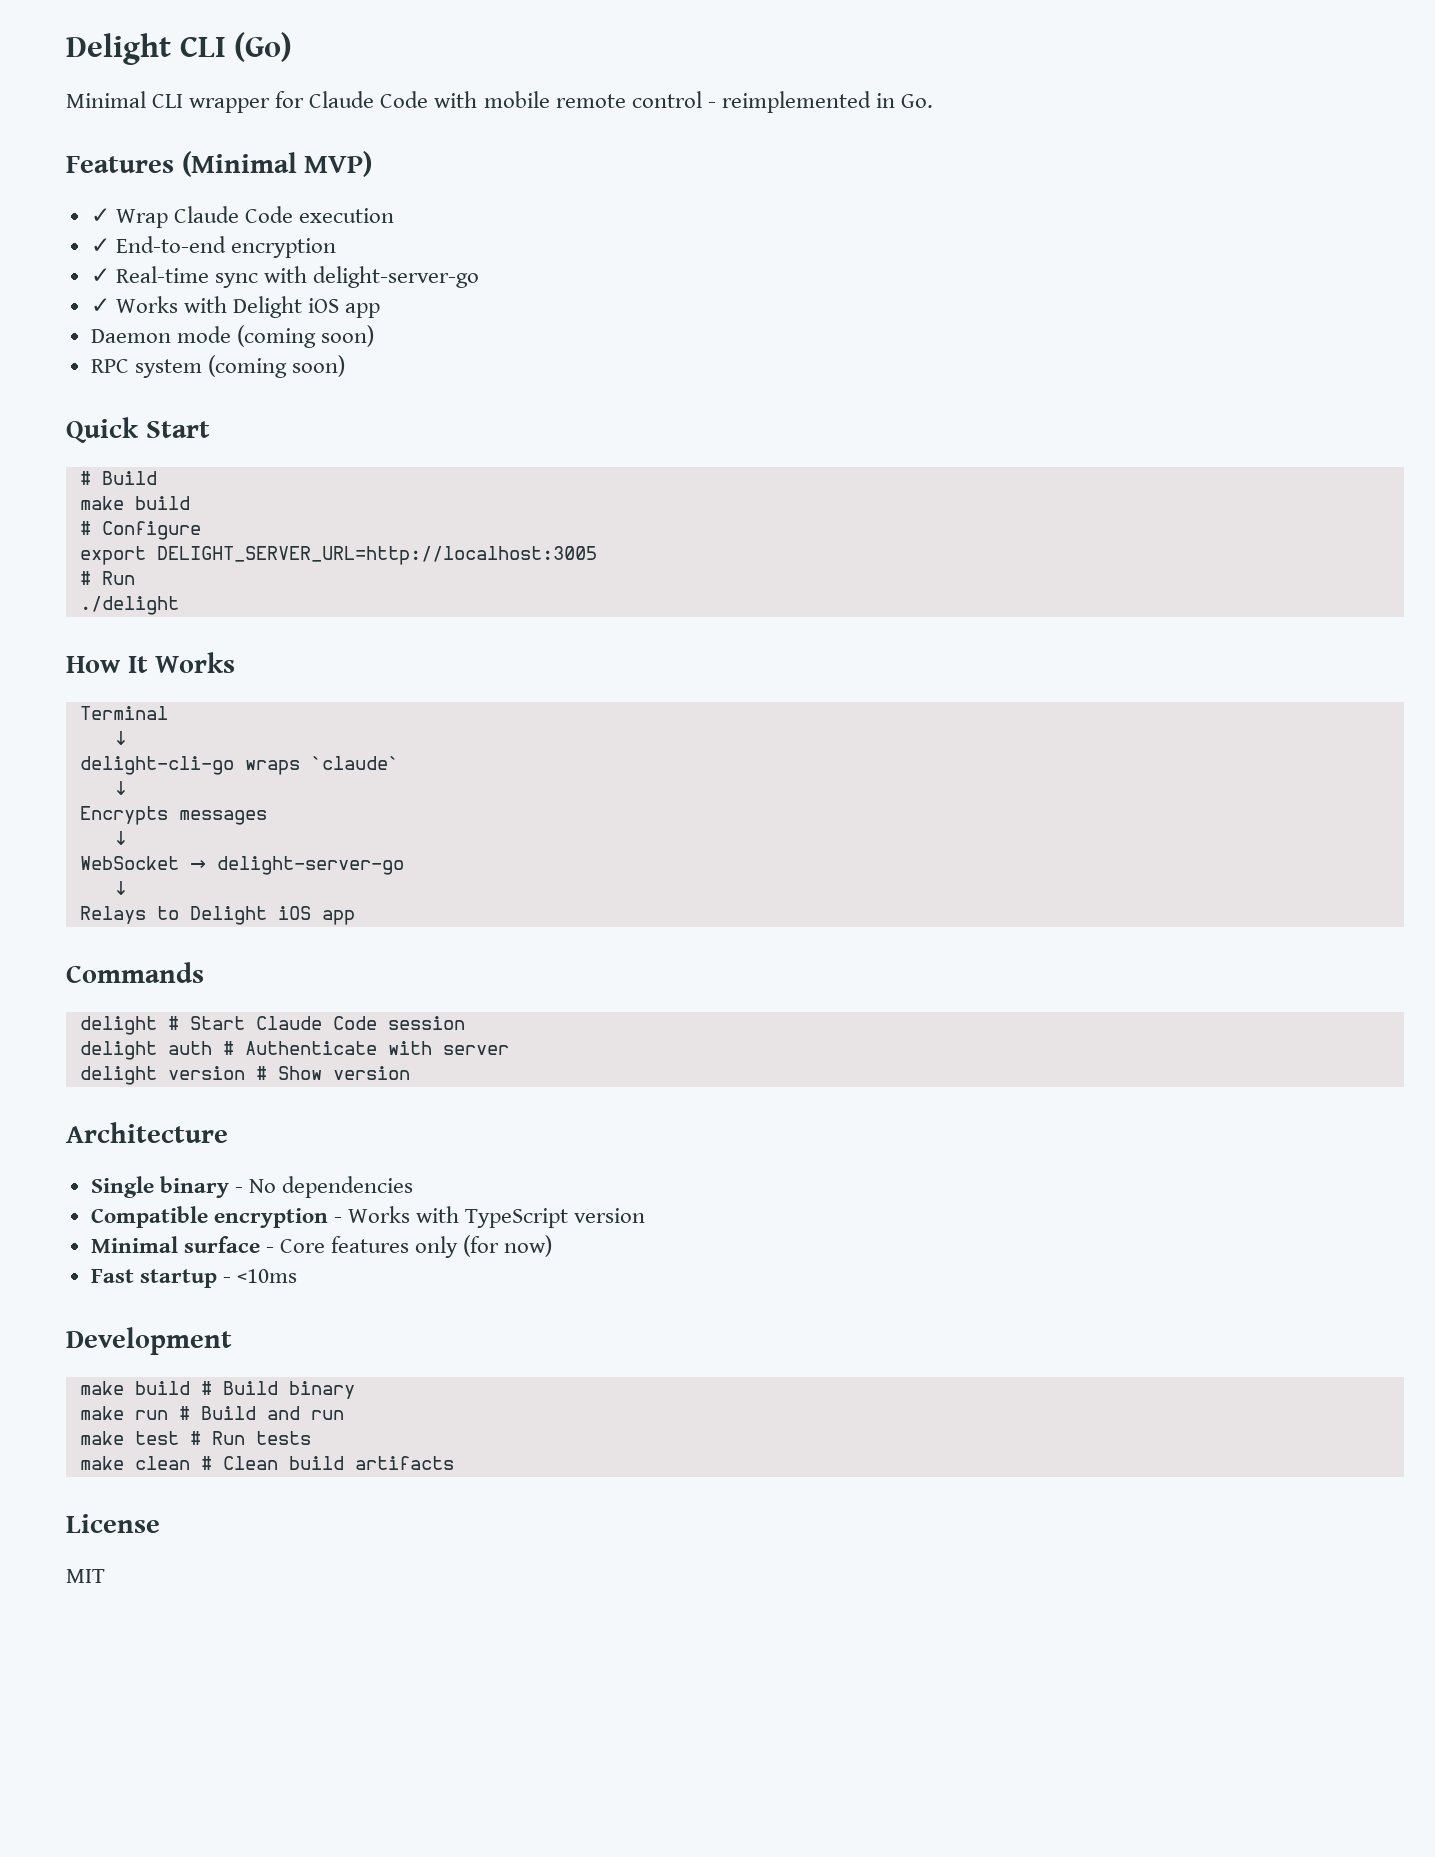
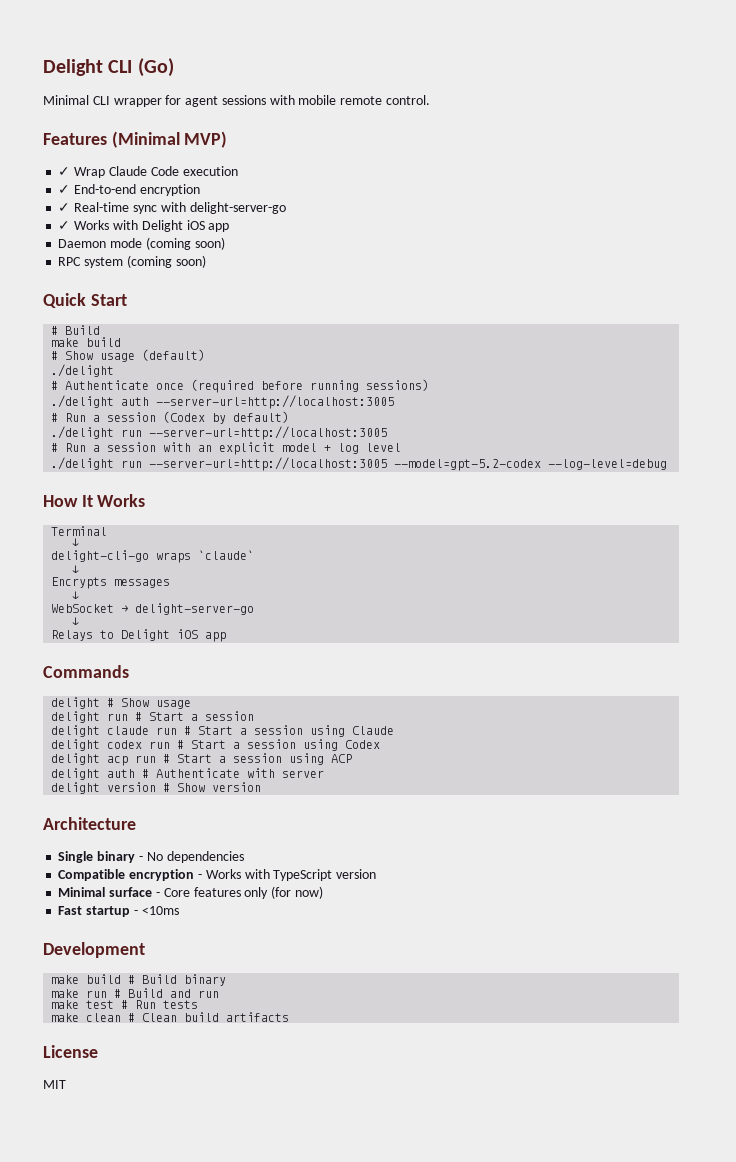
- Minimal CLI wrapper for Claude Code with mobile remote control - reimplemented in Go.
+ Minimal CLI wrapper for agent sessions with mobile remote control.
- # Configure
- export DELIGHT_SERVER_URL=http://localhost:3005
- # Run
+ # Show usage (default)
  ./delight
+ # Authenticate once (required before running sessions)
+ ./delight auth --server-url=http://localhost:3005
+ # Run a session (Codex by default)
+ ./delight run --server-url=http://localhost:3005
+ # Run a session with an explicit model + log level
+ ./delight run --server-url=http://localhost:3005 --model=gpt-5.2-codex --log-level=debug
- delight # Start Claude Code session
+ delight # Show usage
+ delight run # Start a session
+ delight claude run # Start a session using Claude
+ delight codex run # Start a session using Codex
+ delight acp run # Start a session using ACP

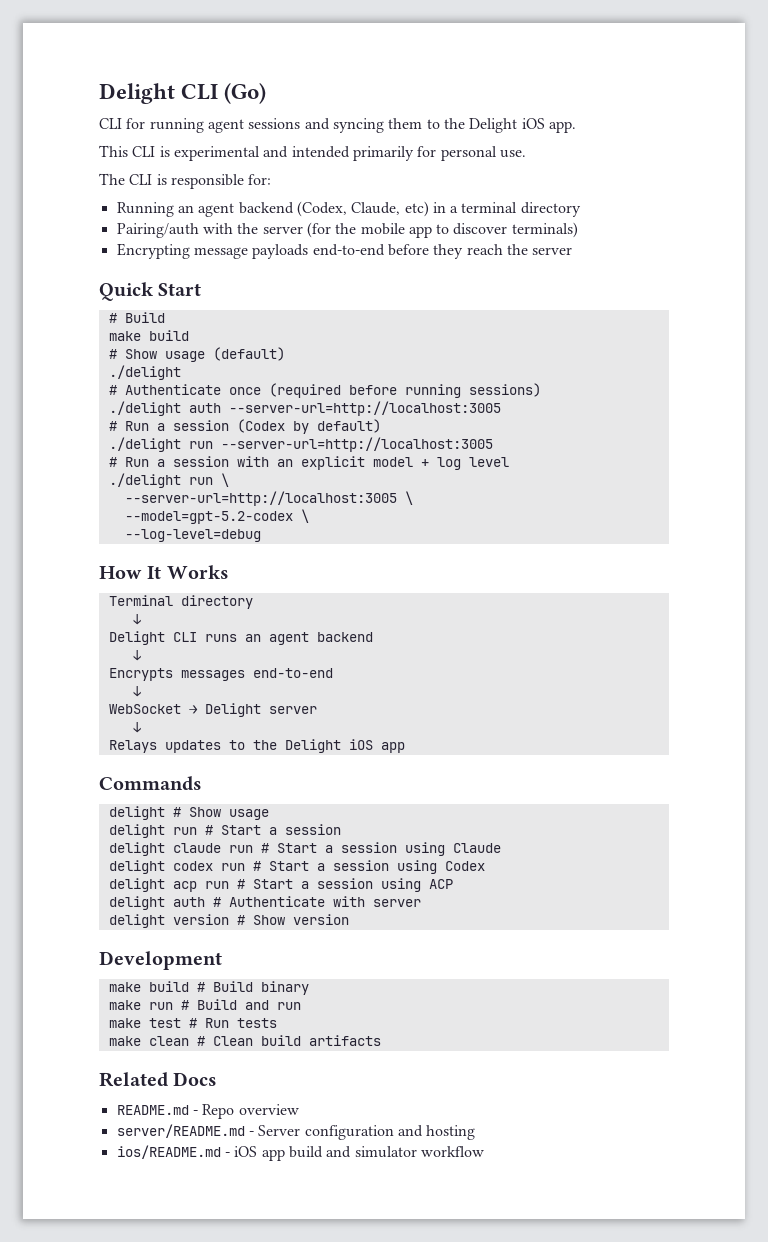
- Minimal CLI wrapper for agent sessions with mobile remote control.
- Features (Minimal MVP)
- ✓ Wrap Claude Code execution
- ✓ End-to-end encryption
- ✓ Real-time sync with delight-server-go
- ✓ Works with Delight iOS app
- Daemon mode (coming soon)
- RPC system (coming soon)
+ CLI for running agent sessions and syncing them to the Delight iOS app.
+ This CLI is experimental and intended primarily for personal use.
+ The CLI is responsible for:
+ Running an agent backend (Codex, Claude, etc) in a terminal directory
+ Pairing/auth with the server (for the mobile app to discover terminals)
+ Encrypting message payloads end-to-end before they reach the server
- ./delight run --server-url=http://localhost:3005 --model=gpt-5.2-codex --log-level=debug
+ ./delight run \
+ --server-url=http://localhost:3005 \
+ --model=gpt-5.2-codex \
+ --log-level=debug
- Terminal
+ Terminal directory
  ↓
- delight-cli-go wraps `claude`
+ Delight CLI runs an agent backend
- Encrypts messages
+ Encrypts messages end-to-end
- WebSocket → delight-server-go
+ WebSocket → Delight server
- Relays to Delight iOS app
+ Relays updates to the Delight iOS app
- Architecture
- Single binary - No dependencies
- Compatible encryption - Works with TypeScript version
- Minimal surface - Core features only (for now)
- Fast startup - <10ms
- License
- MIT
+ Related Docs
+ README.md - Repo overview
+ server/README.md - Server configuration and hosting
+ ios/README.md - iOS app build and simulator workflow

